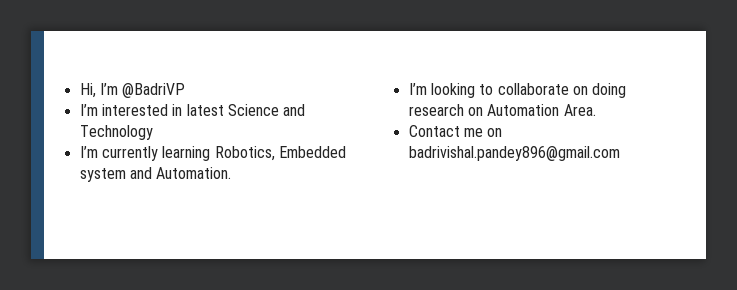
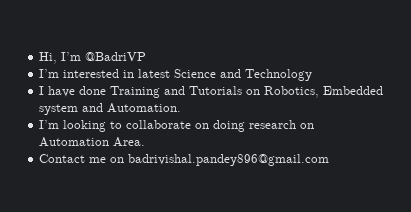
- I’m currently learning Robotics, Embedded system and Automation.
+ I have done Training and Tutorials on Robotics, Embedded system and Automation.

